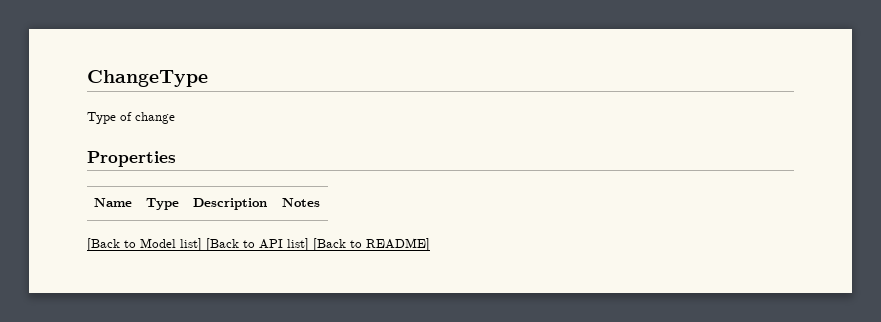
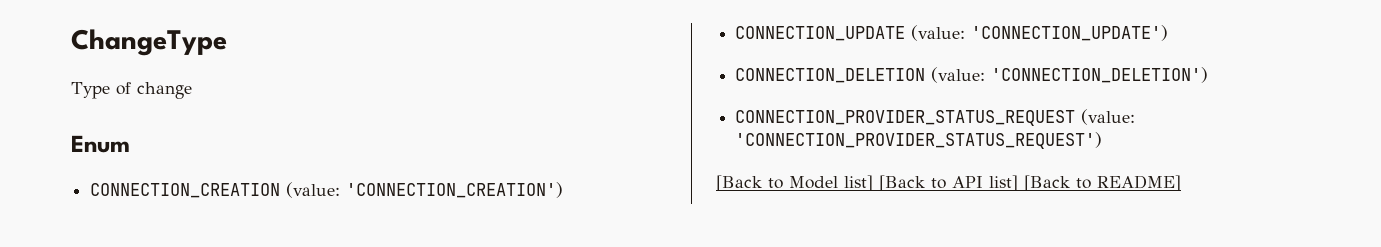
- Properties
- Name | Type | Description | Notes
+ Enum
+ CONNECTION_CREATION (value: 'CONNECTION_CREATION')
+ CONNECTION_UPDATE (value: 'CONNECTION_UPDATE')
+ CONNECTION_DELETION (value: 'CONNECTION_DELETION')
+ CONNECTION_PROVIDER_STATUS_REQUEST (value: 'CONNECTION_PROVIDER_STATUS_REQUEST')

